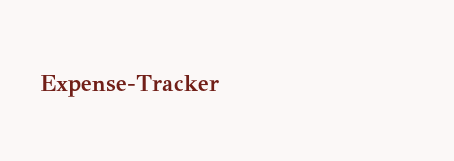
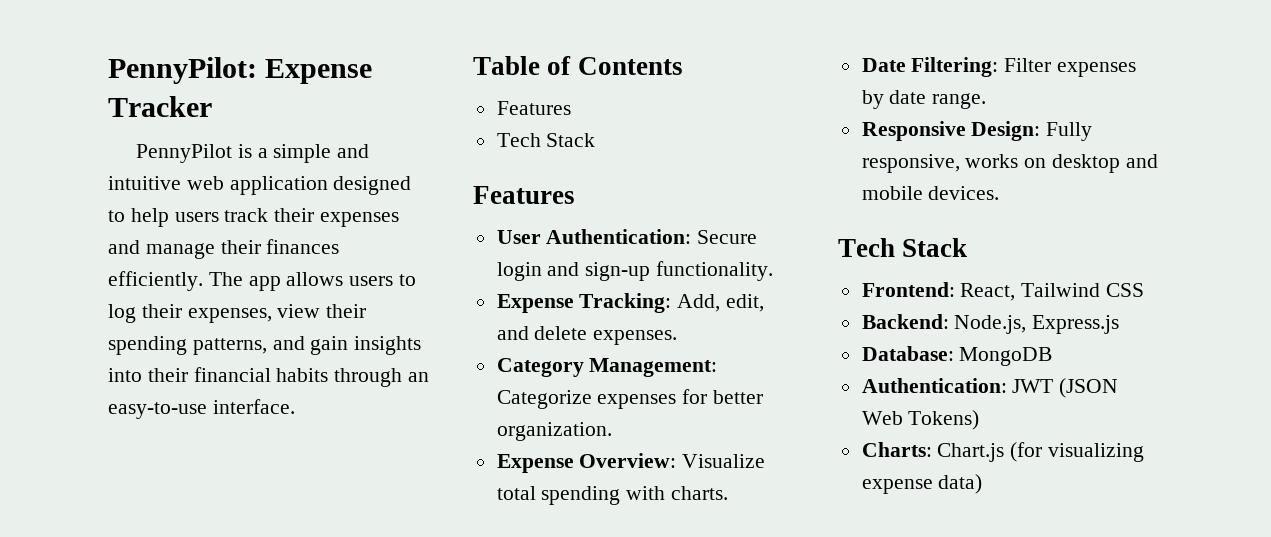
- Expense-Tracker
+ PennyPilot: Expense Tracker
+ PennyPilot is a simple and intuitive web application designed to help users track their expenses and manage their finances efficiently. The app allows users to log their expenses, view their spending patterns, and gain insights into their financial habits through an easy-to-use interface.
+ Table of Contents
+ Features
+ Tech Stack
+ Features
+ User Authentication: Secure login and sign-up functionality.
+ Expense Tracking: Add, edit, and delete expenses.
+ Category Management: Categorize expenses for better organization.
+ Expense Overview: Visualize total spending with charts.
+ Date Filtering: Filter expenses by date range.
+ Responsive Design: Fully responsive, works on desktop and mobile devices.
+ Tech Stack
+ Frontend: React, Tailwind CSS
+ Backend: Node.js, Express.js
+ Database: MongoDB
+ Authentication: JWT (JSON Web Tokens)
+ Charts: Chart.js (for visualizing expense data)

